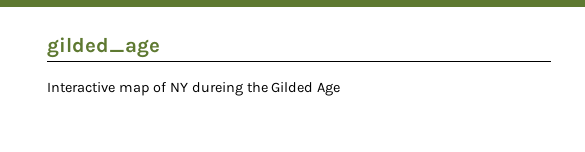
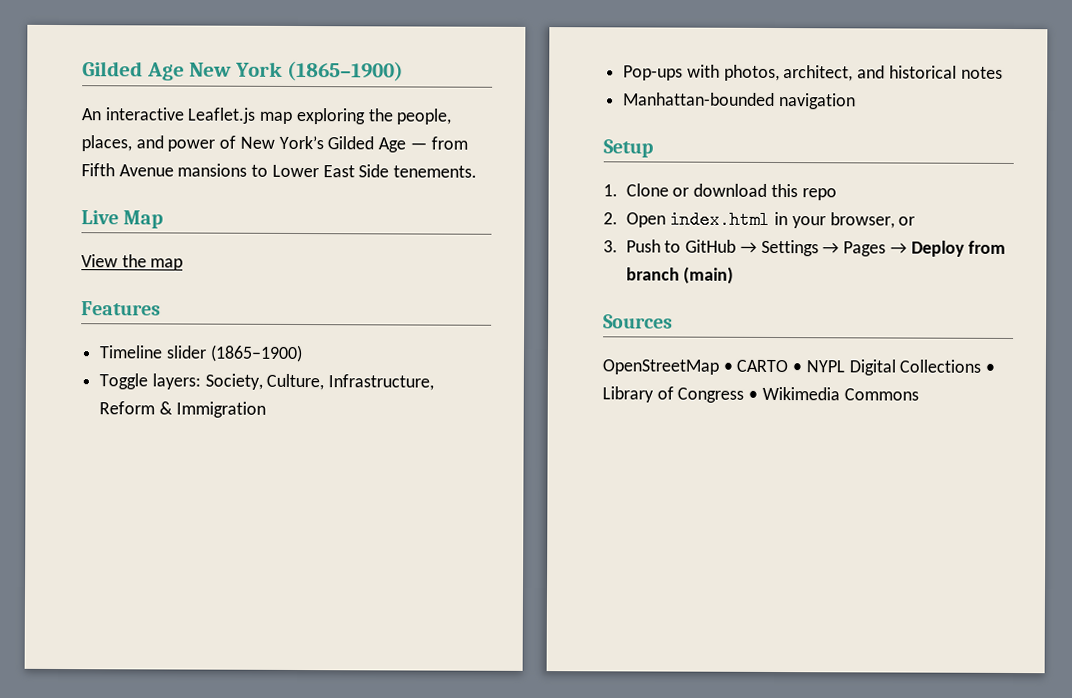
- gilded_age
- Interactive map of NY dureing the Gilded Age
+ Gilded Age New York (1865–1900)
+ An interactive Leaflet.js map exploring the people, places, and power of New York’s Gilded Age — from Fifth Avenue mansions to Lower East Side tenements.
+ Live Map
+ View the map
+ Features
+ Timeline slider (1865–1900)
+ Toggle layers: Society, Culture, Infrastructure, Reform & Immigration
+ Pop-ups with photos, architect, and historical notes
+ Manhattan-bounded navigation
+ Setup
+ 1. Clone or download this repo
+ 2. Open index.html in your browser, or
+ 3. Push to GitHub → Settings → Pages → Deploy from branch (main)
+ Sources
+ OpenStreetMap • CARTO • NYPL Digital Collections • Library of Congress • Wikimedia Commons

